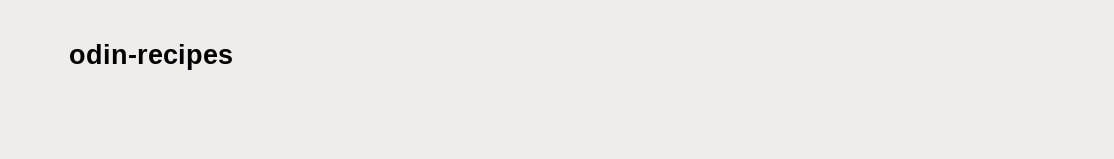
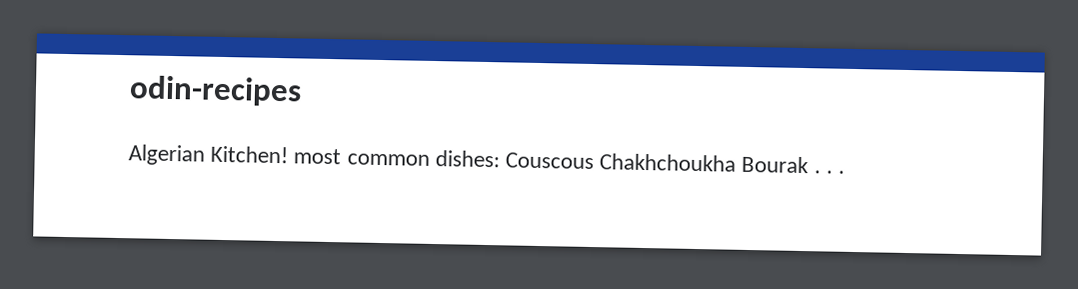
+ Algerian Kitchen! most common dishes: Couscous Chakhchoukha Bourak . . .

